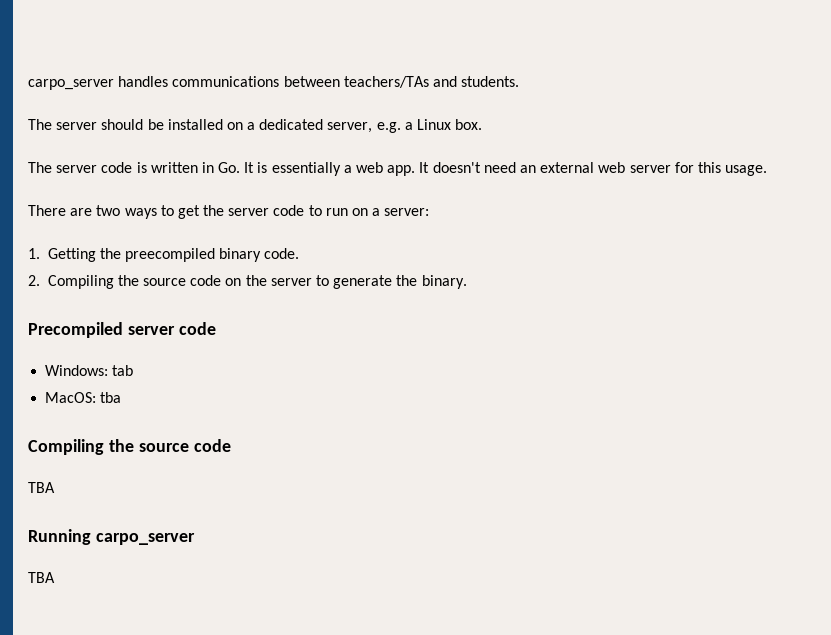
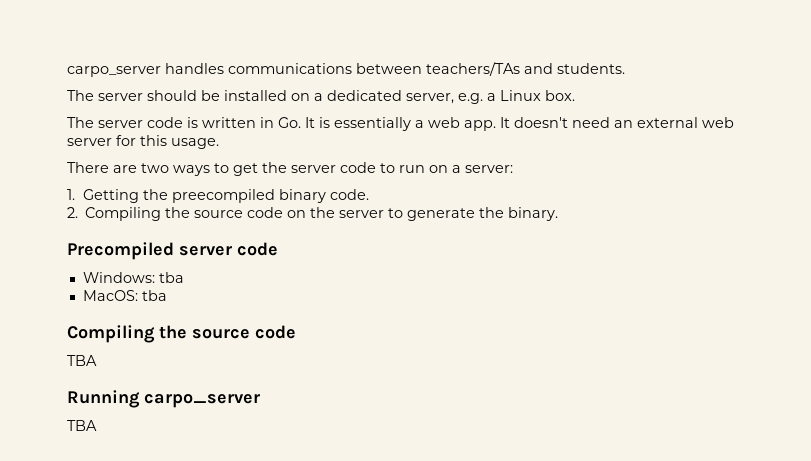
- Windows: tab
+ Windows: tba

